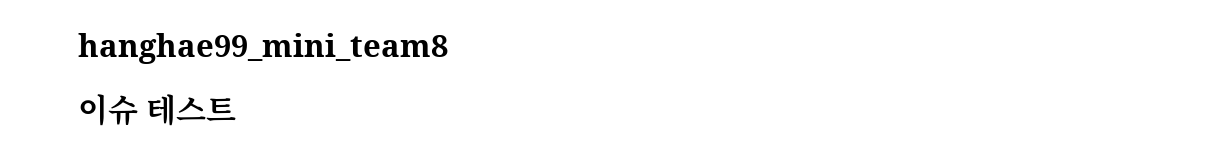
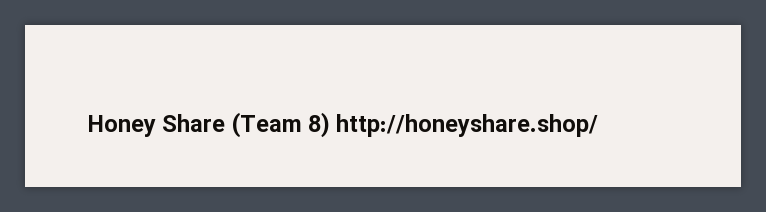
- hanghae99_mini_team8
- 이슈 테스트
+ Honey Share (Team 8) http://honeyshare.shop/

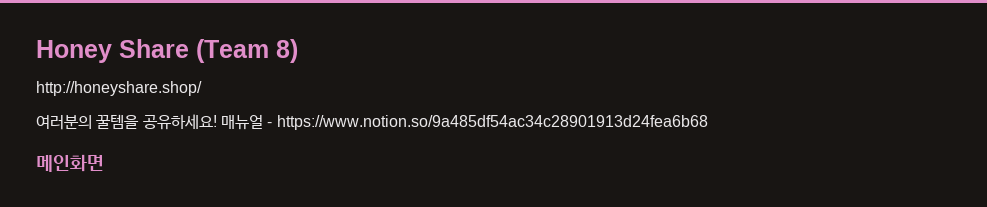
- Honey Share (Team 8) http://honeyshare.shop/
+ Honey Share (Team 8)
+ http://honeyshare.shop/
+ 여러분의 꿀템을 공유하세요! 매뉴얼 - https://www.notion.so/9a485df54ac34c28901913d24fea6b68
+ 메인화면

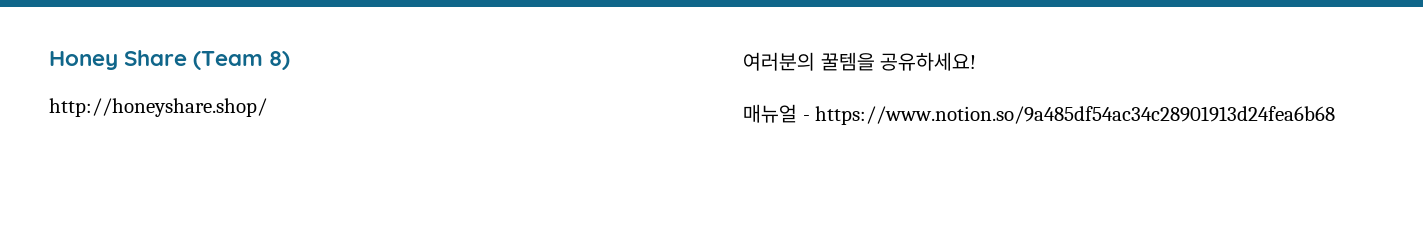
- 여러분의 꿀템을 공유하세요! 매뉴얼 - https://www.notion.so/9a485df54ac34c28901913d24fea6b68
+ 여러분의 꿀템을 공유하세요!
+ 매뉴얼 - https://www.notion.so/9a485df54ac34c28901913d24fea6b68
- 메인화면

